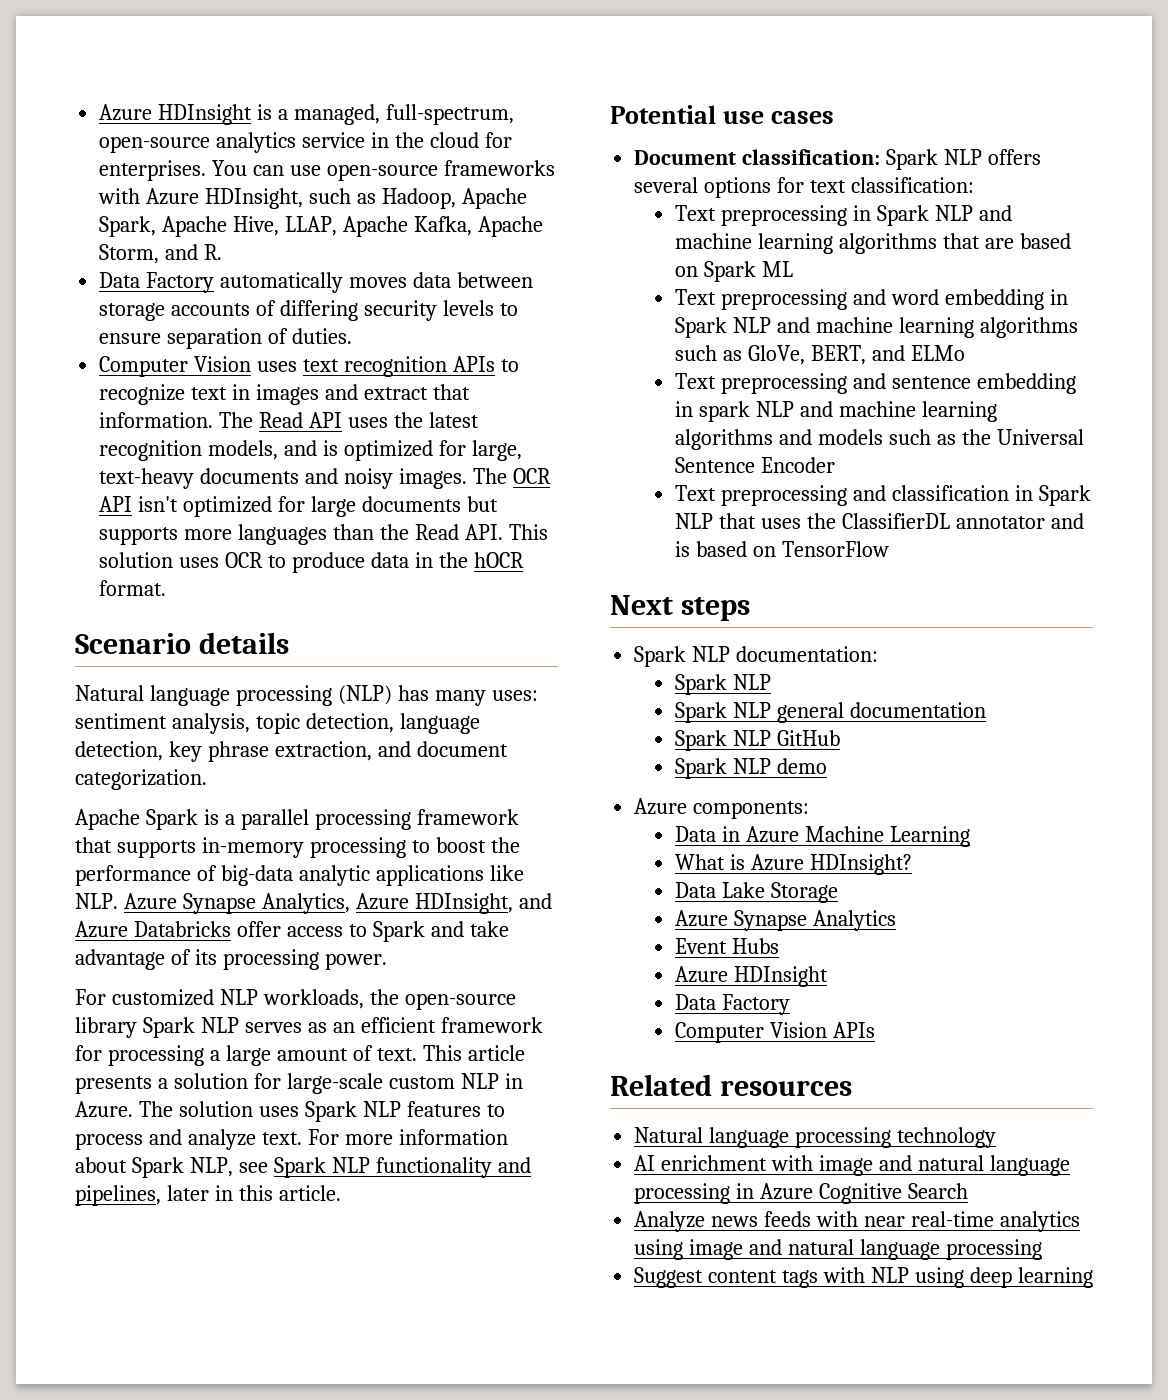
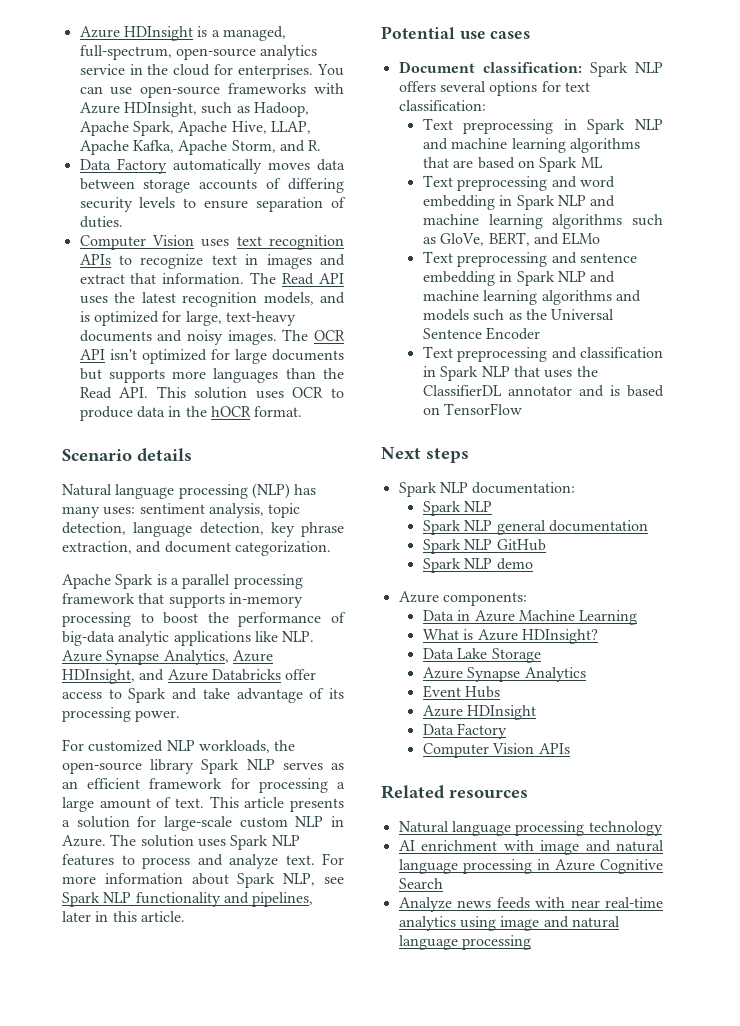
- Text preprocessing and sentence embedding in spark NLP and machine learning algorithms and models such as the Universal Sentence Encoder
+ Text preprocessing and sentence embedding in Spark NLP and machine learning algorithms and models such as the Universal Sentence Encoder
- Suggest content tags with NLP using deep learning

